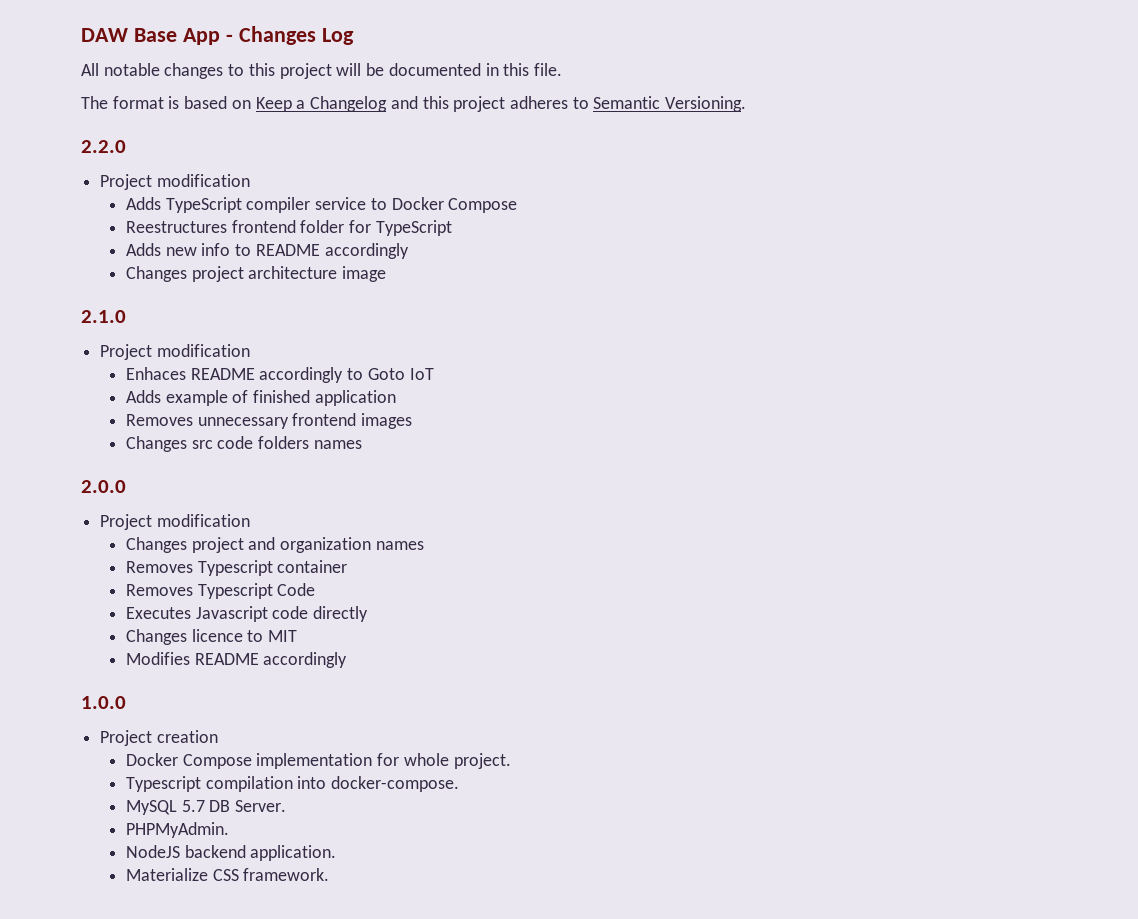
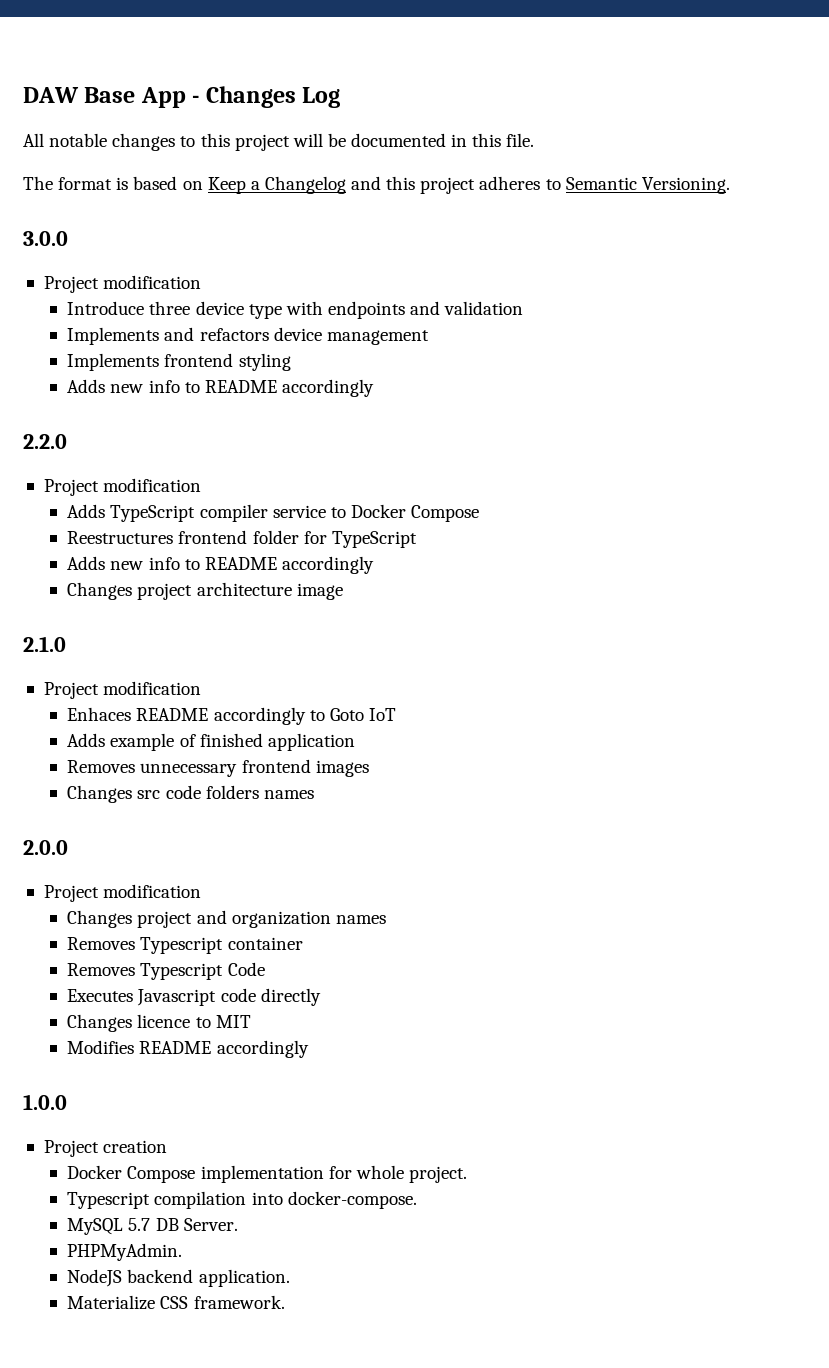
+ 3.0.0
+ Project modification
+ Introduce three device type with endpoints and validation
+ Implements and refactors device management
+ Implements frontend styling
+ Adds new info to README accordingly

